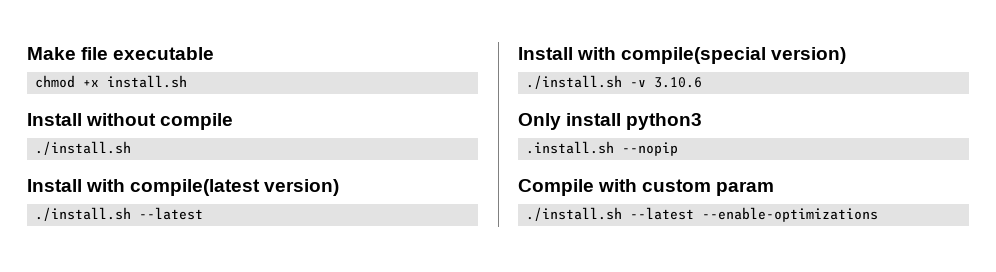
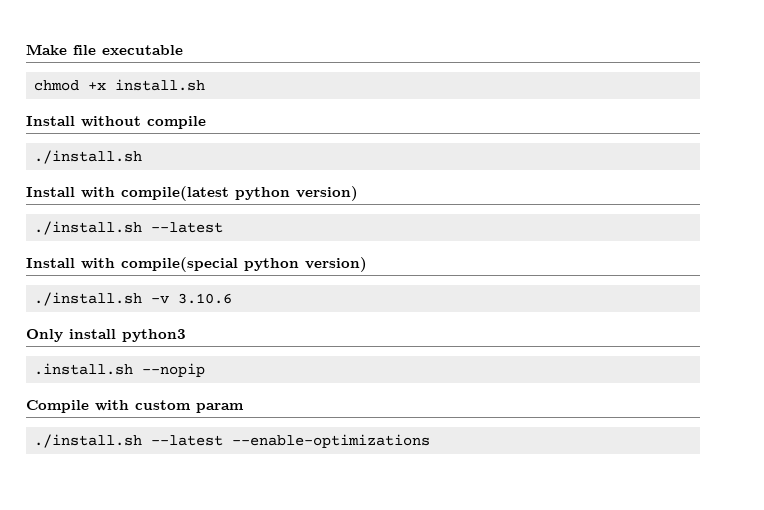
- Install with compile(latest version)
+ Install with compile(latest python version)
- Install with compile(special version)
+ Install with compile(special python version)

